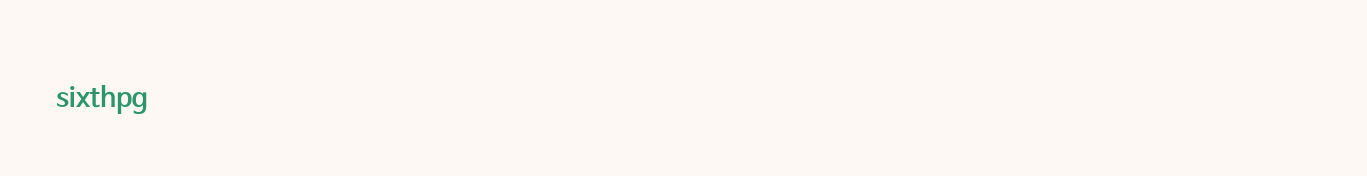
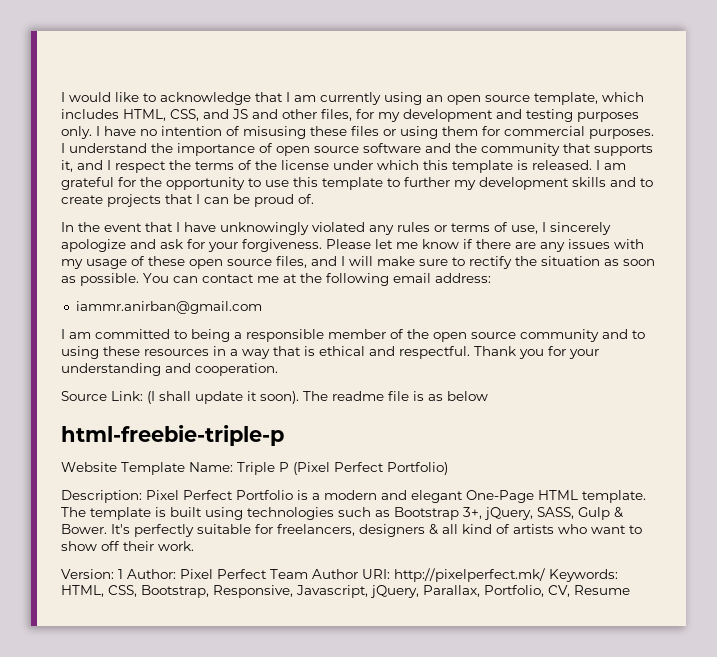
- sixthpg
+ I would like to acknowledge that I am currently using an open source template, which includes HTML, CSS, and JS and other files, for my development and testing purposes only. I have no intention of misusing these files or using them for commercial purposes. I understand the importance of open source software and the community that supports it, and I respect the terms of the license under which this template is released. I am grateful for the opportunity to use this template to further my development skills and to create projects that I can be proud of.
+ In the event that I have unknowingly violated any rules or terms of use, I sincerely apologize and ask for your forgiveness. Please let me know if there are any issues with my usage of these open source files, and I will make sure to rectify the situation as soon as possible. You can contact me at the following email address:
+ iammr.anirban@gmail.com
+ I am committed to being a responsible member of the open source community and to using these resources in a way that is ethical and respectful. Thank you for your understanding and cooperation.
+ Source Link: (I shall update it soon). The readme file is as below
+ html-freebie-triple-p
+ Website Template Name: Triple P (Pixel Perfect Portfolio)
+ Description: Pixel Perfect Portfolio is a modern and elegant One-Page HTML template. The template is built using technologies such as Bootstrap 3+, jQuery, SASS, Gulp & Bower. It's perfectly suitable for freelancers, designers & all kind of artists who want to show off their work.
+ Version: 1 Author: Pixel Perfect Team Author URI: http://pixelperfect.mk/ Keywords: HTML, CSS, Bootstrap, Responsive, Javascript, jQuery, Parallax, Portfolio, CV, Resume

